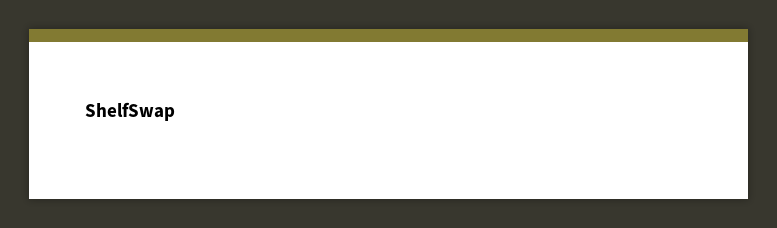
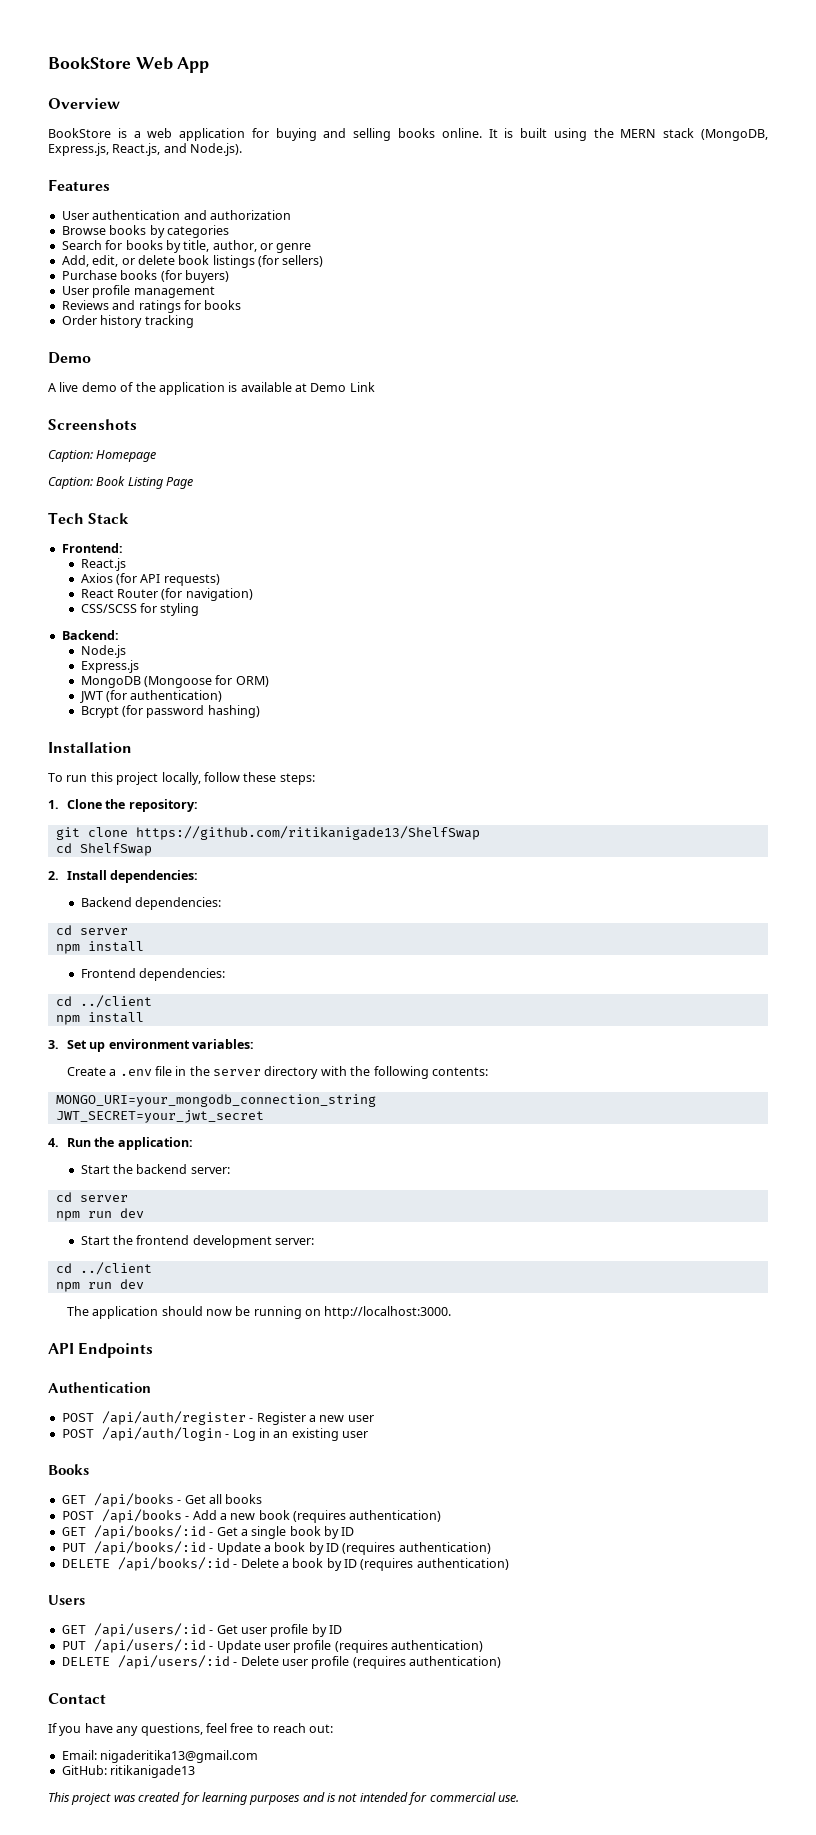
- ShelfSwap
+ BookStore Web App
+ Overview
+ BookStore is a web application for buying and selling books online. It is built using the MERN stack (MongoDB, Express.js, React.js, and Node.js).
+ Features
+ User authentication and authorization
+ Browse books by categories
+ Search for books by title, author, or genre
+ Add, edit, or delete book listings (for sellers)
+ Purchase books (for buyers)
+ User profile management
+ Reviews and ratings for books
+ Order history tracking
+ Demo
+ A live demo of the application is available at Demo Link
+ Screenshots
+ Caption: Homepage
+ Caption: Book Listing Page
+ Tech Stack
+ Frontend:
+ React.js
+ Axios (for API requests)
+ React Router (for navigation)
+ CSS/SCSS for styling
+ Backend:
+ Node.js
+ Express.js
+ MongoDB (Mongoose for ORM)
+ JWT (for authentication)
+ Bcrypt (for password hashing)
+ Installation
+ To run this project locally, follow these steps:
+ 1. Clone the repository:
+ git clone https://github.com/ritikanigade13/ShelfSwap
+ cd ShelfSwap
+ 2. Install dependencies:
+ Backend dependencies:
+ cd server
+ npm install
+ Frontend dependencies:
+ cd ../client
+ npm install
+ 3. Set up environment variables:
+ Create a .env file in the server directory with the following contents:
+ MONGO_URI=your_mongodb_connection_string
+ JWT_SECRET=your_jwt_secret
+ 4. Run the application:
+ Start the backend server:
+ cd server
+ npm run dev
+ Start the frontend development server:
+ cd ../client
+ npm run dev
+ The application should now be running on http://localhost:3000.
+ API Endpoints
+ Authentication
+ POST /api/auth/register - Register a new user
+ POST /api/auth/login - Log in an existing user
+ Books
+ GET /api/books - Get all books
+ POST /api/books - Add a new book (requires authentication)
+ GET /api/books/:id - Get a single book by ID
+ PUT /api/books/:id - Update a book by ID (requires authentication)
+ DELETE /api/books/:id - Delete a book by ID (requires authentication)
+ Users
+ GET /api/users/:id - Get user profile by ID
+ PUT /api/users/:id - Update user profile (requires authentication)
+ DELETE /api/users/:id - Delete user profile (requires authentication)
+ Contact
+ If you have any questions, feel free to reach out:
+ Email: nigaderitika13@gmail.com
+ GitHub: ritikanigade13
+ This project was created for learning purposes and is not intended for commercial use.

